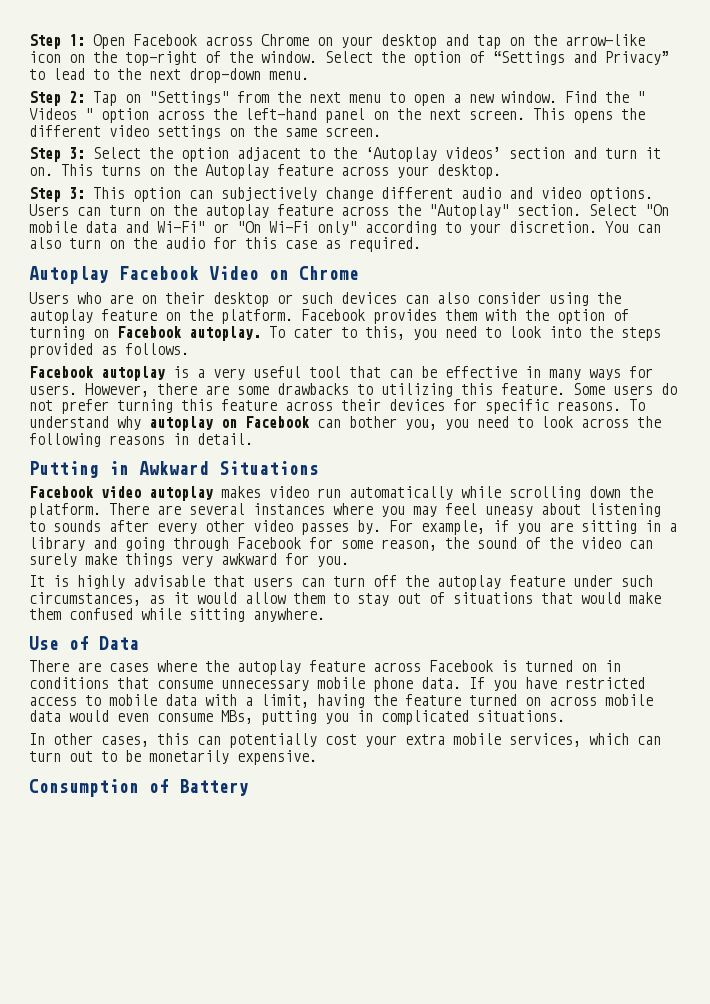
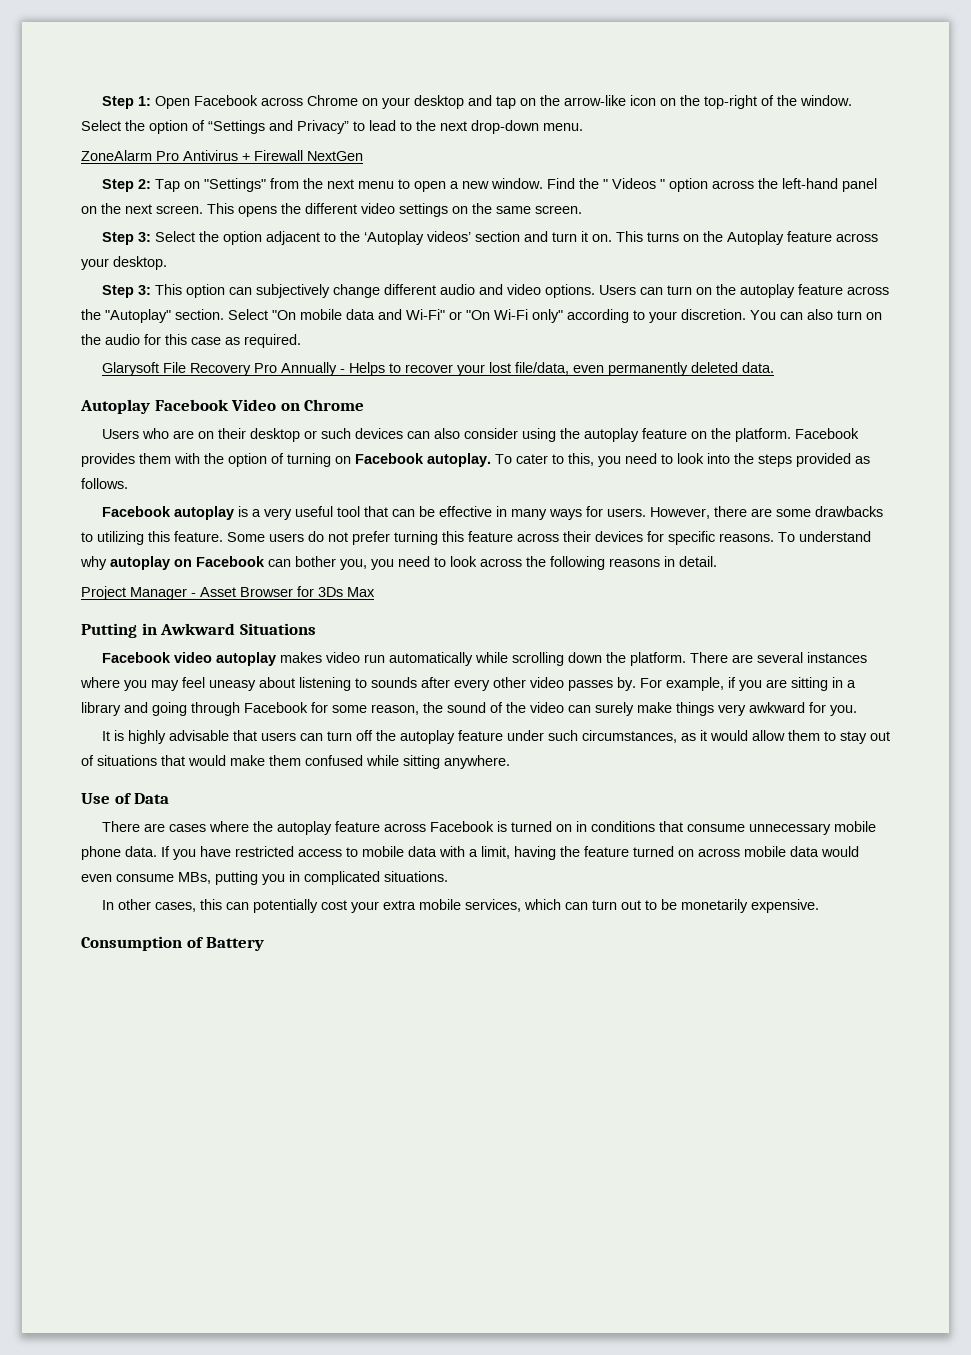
+ ZoneAlarm Pro Antivirus + Firewall NextGen
+ Glarysoft File Recovery Pro Annually - Helps to recover your lost file/data, even permanently deleted data.
+ Project Manager - Asset Browser for 3Ds Max

